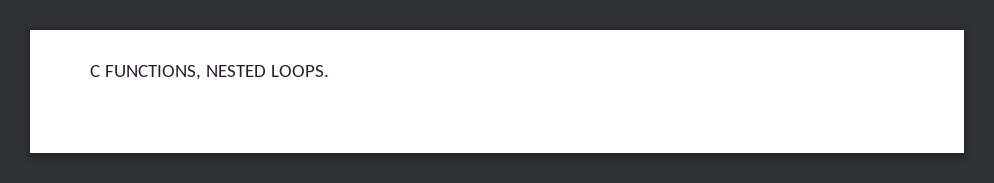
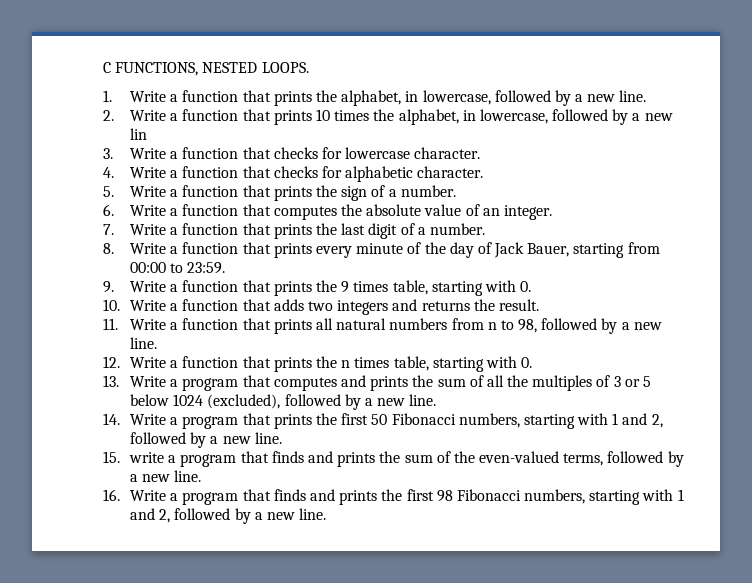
+ 1. Write a function that prints the alphabet, in lowercase, followed by a new line.
+ 2. Write a function that prints 10 times the alphabet, in lowercase, followed by a new lin
+ 3. Write a function that checks for lowercase character.
+ 4. Write a function that checks for alphabetic character.
+ 5. Write a function that prints the sign of a number.
+ 6. Write a function that computes the absolute value of an integer.
+ 7. Write a function that prints the last digit of a number.
+ 8. Write a function that prints every minute of the day of Jack Bauer, starting from 00:00 to 23:59.
+ 9. Write a function that prints the 9 times table, starting with 0.
+ 10. Write a function that adds two integers and returns the result.
+ 11. Write a function that prints all natural numbers from n to 98, followed by a new line.
+ 12. Write a function that prints the n times table, starting with 0.
+ 13. Write a program that computes and prints the sum of all the multiples of 3 or 5 below 1024 (excluded), followed by a new line.
+ 14. Write a program that prints the first 50 Fibonacci numbers, starting with 1 and 2, followed by a new line.
+ 15. write a program that finds and prints the sum of the even-valued terms, followed by a new line.
+ 16. Write a program that finds and prints the first 98 Fibonacci numbers, starting with 1 and 2, followed by a new line.

